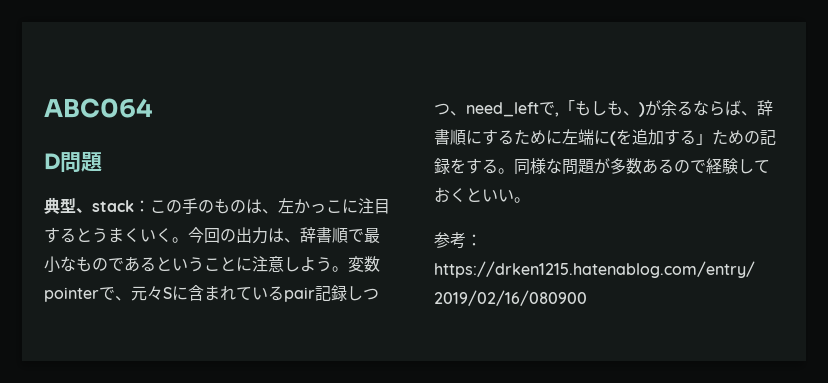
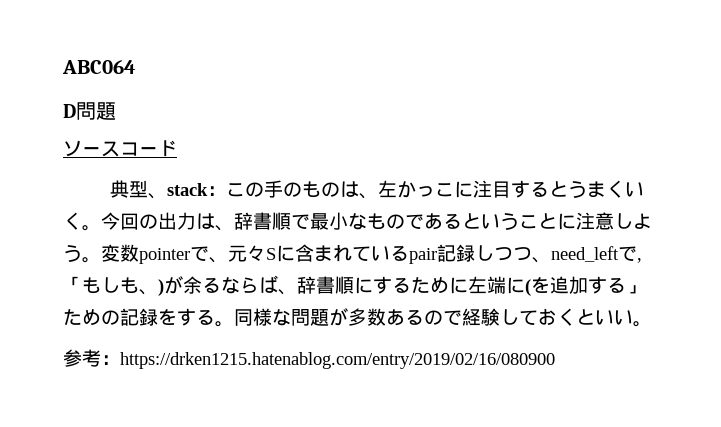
+ ソースコード

